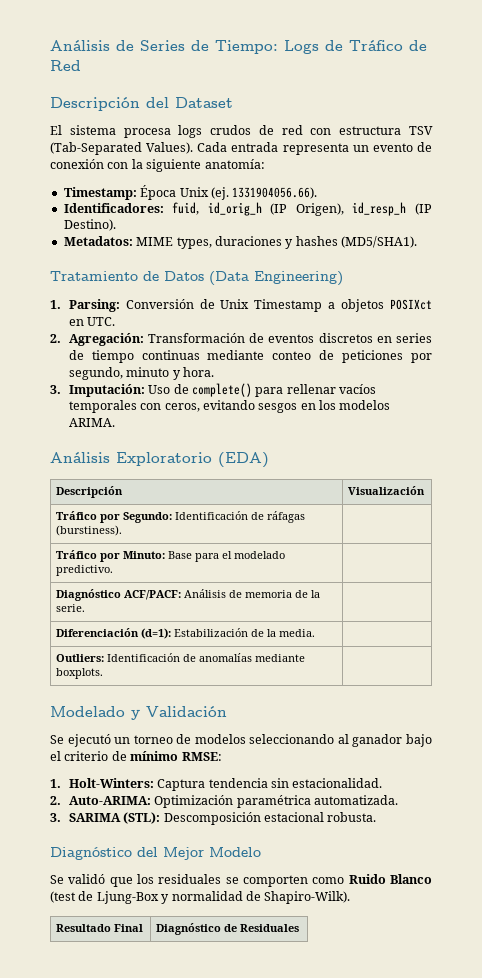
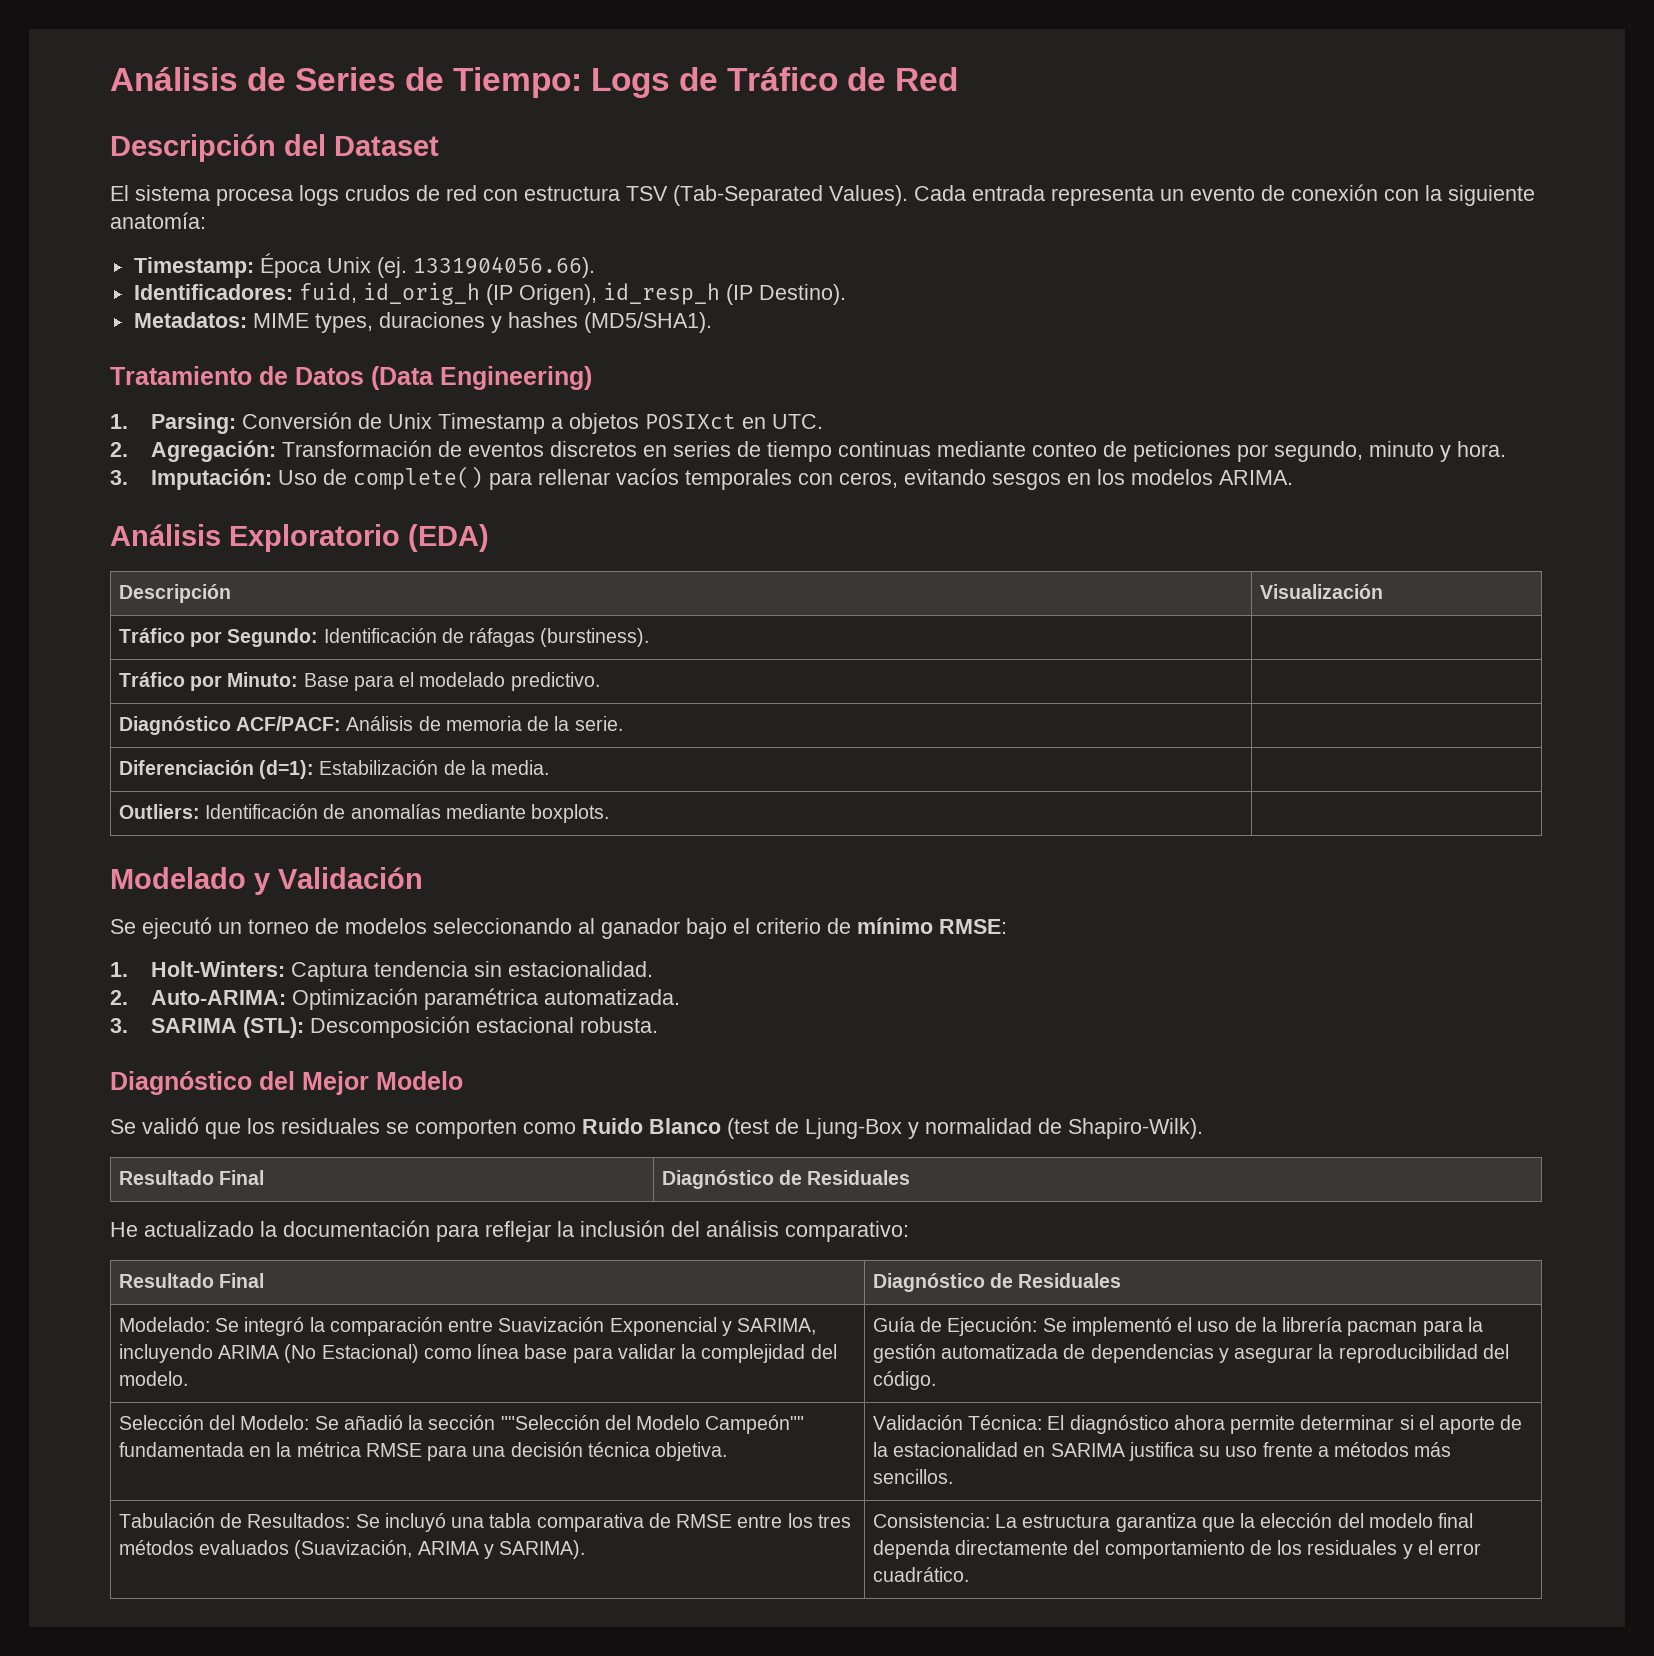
+ He actualizado la documentación para reflejar la inclusión del análisis comparativo:
+ Resultado Final | Diagnóstico de Residuales
+ Modelado: Se integró la comparación entre Suavización Exponencial y SARIMA, incluyendo ARIMA (No Estacional) como línea base para validar la complejidad del modelo. | Guía de Ejecución: Se implementó el uso de la librería pacman para la gestión automatizada de dependencias y asegurar la reproducibilidad del código.
+ Selección del Modelo: Se añadió la sección ""Selección del Modelo Campeón"" fundamentada en la métrica RMSE para una decisión técnica objetiva. | Validación Técnica: El diagnóstico ahora permite determinar si el aporte de la estacionalidad en SARIMA justifica su uso frente a métodos más sencillos.
+ Tabulación de Resultados: Se incluyó una tabla comparativa de RMSE entre los tres métodos evaluados (Suavización, ARIMA y SARIMA). | Consistencia: La estructura garantiza que la elección del modelo final dependa directamente del comportamiento de los residuales y el error cuadrático.

